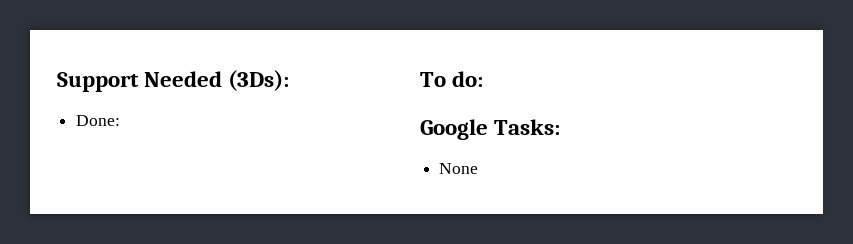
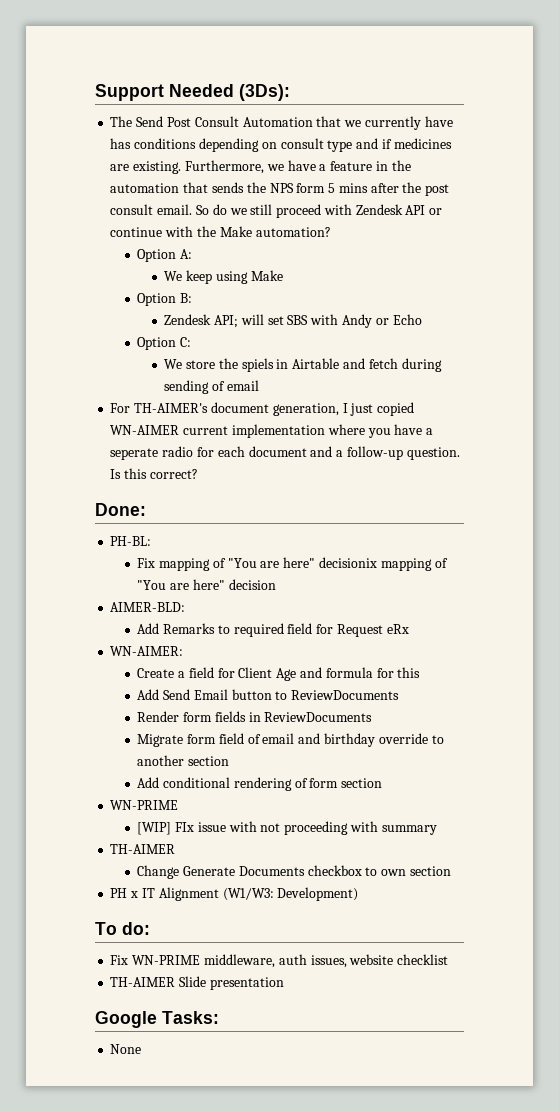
+ The Send Post Consult Automation that we currently have has conditions depending on consult type and if medicines are existing. Furthermore, we have a feature in the automation that sends the NPS form 5 mins after the post consult email. So do we still proceed with Zendesk API or continue with the Make automation?
+ Option A:
+ We keep using Make
+ Option B:
+ Zendesk API; will set SBS with Andy or Echo
+ Option C:
+ We store the spiels in Airtable and fetch during sending of email
+ For TH-AIMER's document generation, I just copied WN-AIMER current implementation where you have a seperate radio for each document and a follow-up question. Is this correct?
  Done:
+ PH-BL:
+ Fix mapping of "You are here" decisionix mapping of "You are here" decision
+ AIMER-BLD:
+ Add Remarks to required field for Request eRx
+ WN-AIMER:
+ Create a field for Client Age and formula for this
+ Add Send Email button to ReviewDocuments
+ Render form fields in ReviewDocuments
+ Migrate form field of email and birthday override to another section
+ Add conditional rendering of form section
+ WN-PRIME
+ [WIP] FIx issue with not proceeding with summary
+ TH-AIMER
+ Change Generate Documents checkbox to own section
+ PH x IT Alignment (W1/W3: Development)
  To do:
+ Fix WN-PRIME middleware, auth issues, website checklist
+ TH-AIMER Slide presentation

